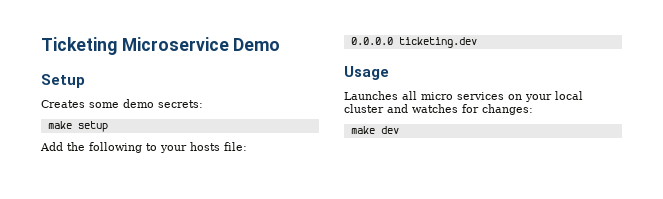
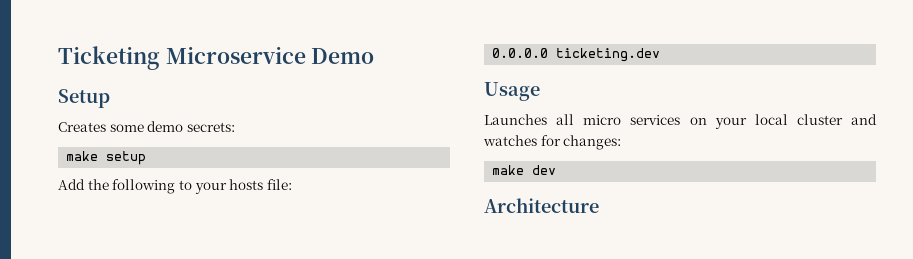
+ Architecture

